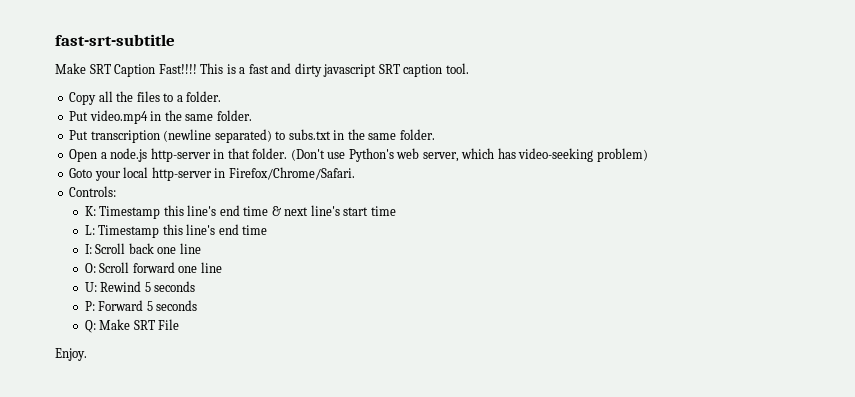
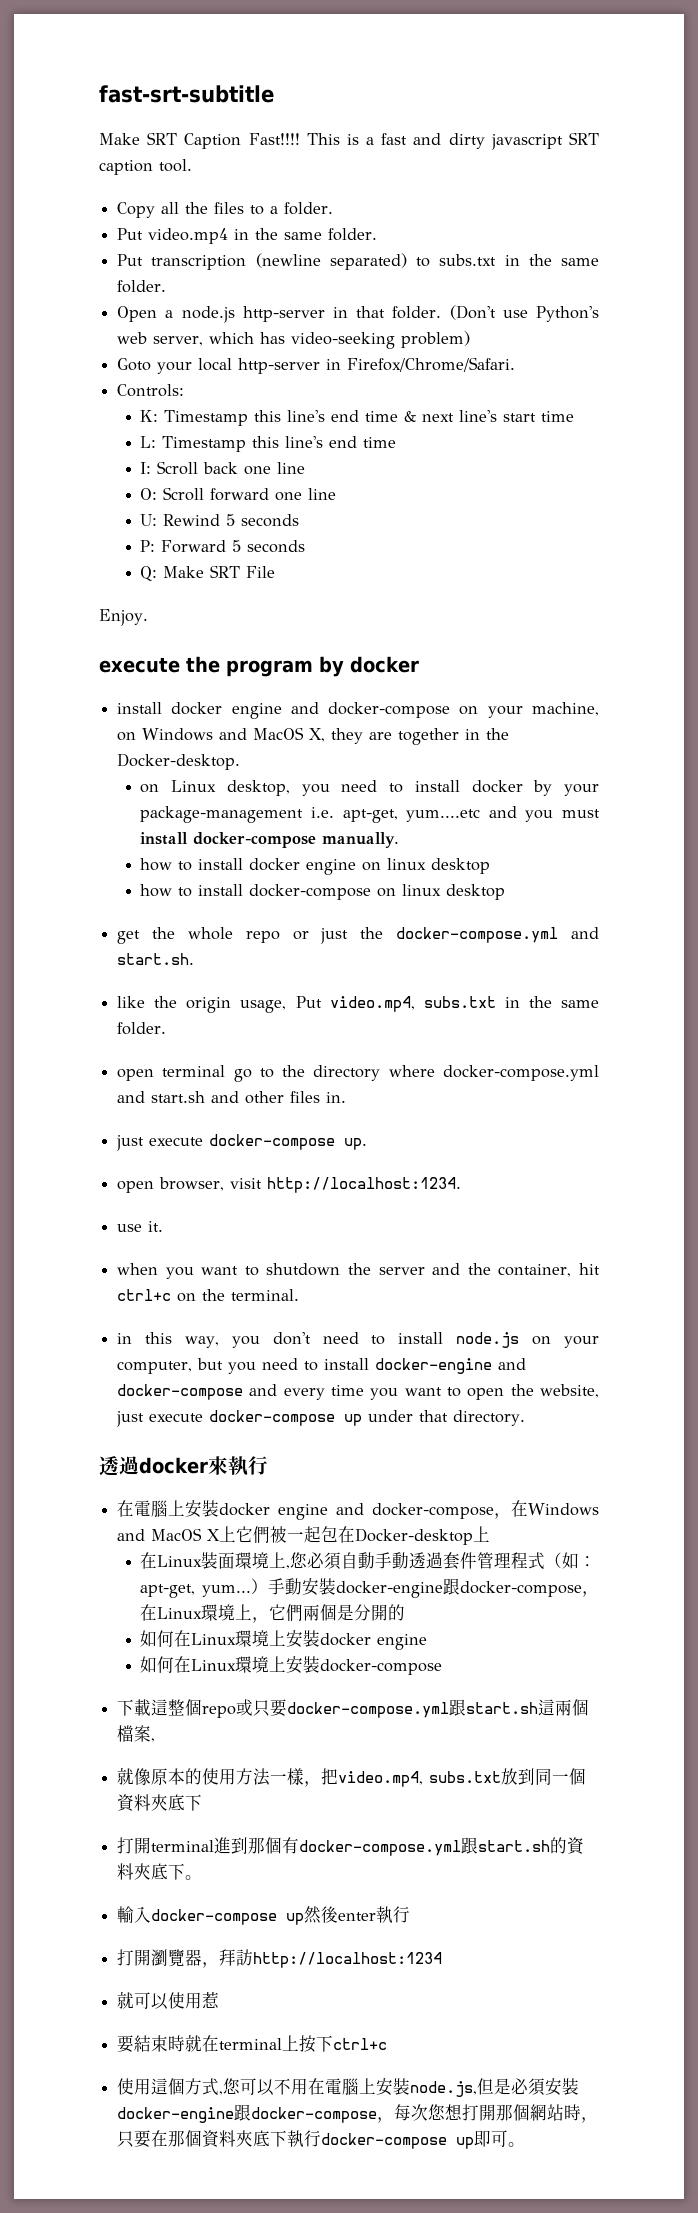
+ execute the program by docker
+ install docker engine and docker-compose on your machine, on Windows and MacOS X, they are together in the Docker-desktop.
+ on Linux desktop, you need to install docker by your package-management i.e. apt-get, yum....etc and you must install docker-compose manually.
+ how to install docker engine on linux desktop
+ how to install docker-compose on linux desktop
+ get the whole repo or just the docker-compose.yml and start.sh.
+ like the origin usage, Put video.mp4, subs.txt in the same folder.
+ open terminal go to the directory where docker-compose.yml and start.sh and other files in.
+ just execute docker-compose up.
+ open browser, visit http://localhost:1234.
+ use it.
+ when you want to shutdown the server and the container, hit ctrl+c on the terminal.
+ in this way, you don't need to install node.js on your computer, but you need to install docker-engine and docker-compose and every time you want to open the website, just execute docker-compose up under that directory.
+ 透過docker來執行
+ 在電腦上安裝docker engine and docker-compose，在Windows and MacOS X上它們被一起包在Docker-desktop上
+ 在Linux裝面環境上,您必須自動手動透過套件管理程式（如：apt-get, yum...）手動安裝docker-engine跟docker-compose，在Linux環境上，它們兩個是分開的
+ 如何在Linux環境上安裝docker engine
+ 如何在Linux環境上安裝docker-compose
+ 下載這整個repo或只要docker-compose.yml跟start.sh這兩個檔案,
+ 就像原本的使用方法一樣，把video.mp4, subs.txt放到同一個資料夾底下
+ 打開terminal進到那個有docker-compose.yml跟start.sh的資料夾底下。
+ 輸入docker-compose up然後enter執行
+ 打開瀏覽器，拜訪http://localhost:1234
+ 就可以使用惹
+ 要結束時就在terminal上按下ctrl+c
+ 使用這個方式,您可以不用在電腦上安裝node.js,但是必須安裝docker-engine跟docker-compose，每次您想打開那個網站時，只要在那個資料夾底下執行docker-compose up即可。

